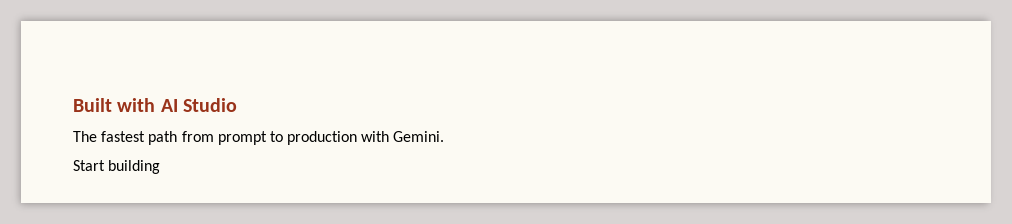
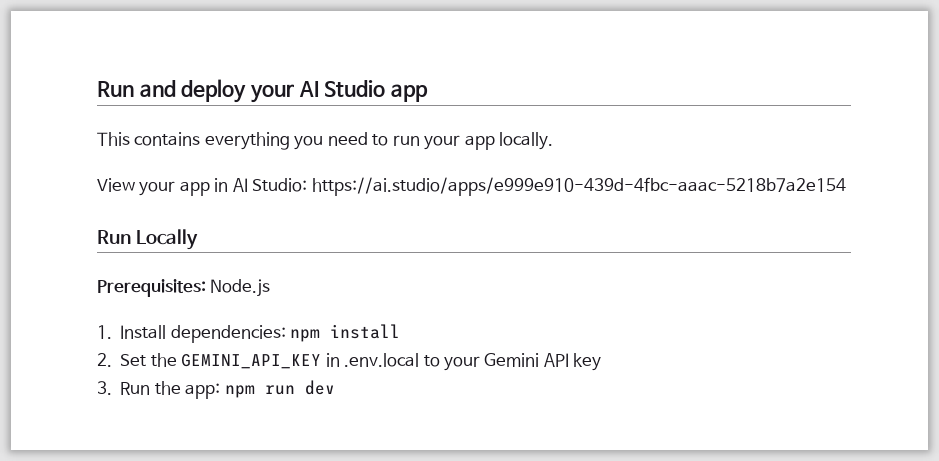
- Built with AI Studio
- The fastest path from prompt to production with Gemini.
- Start building
+ Run and deploy your AI Studio app
+ This contains everything you need to run your app locally.
+ View your app in AI Studio: https://ai.studio/apps/e999e910-439d-4fbc-aaac-5218b7a2e154
+ Run Locally
+ Prerequisites: Node.js
+ 1. Install dependencies: npm install
+ 2. Set the GEMINI_API_KEY in .env.local to your Gemini API key
+ 3. Run the app: npm run dev

